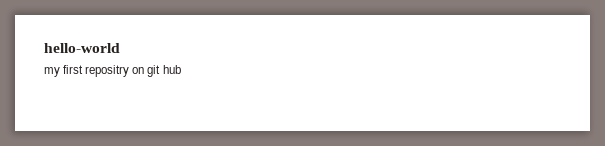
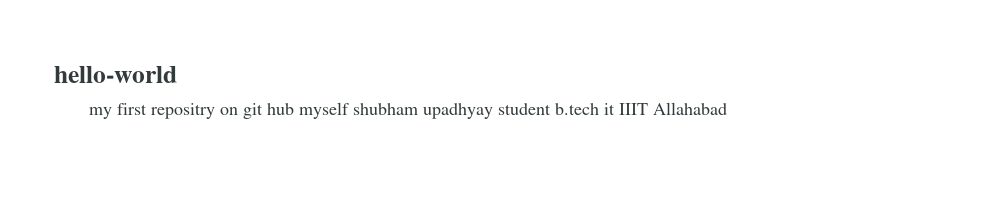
- my first repositry on git hub
+ my first repositry on git hub myself shubham upadhyay student b.tech it IIIT Allahabad

